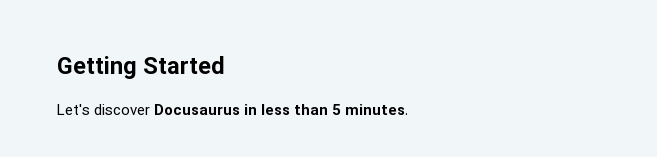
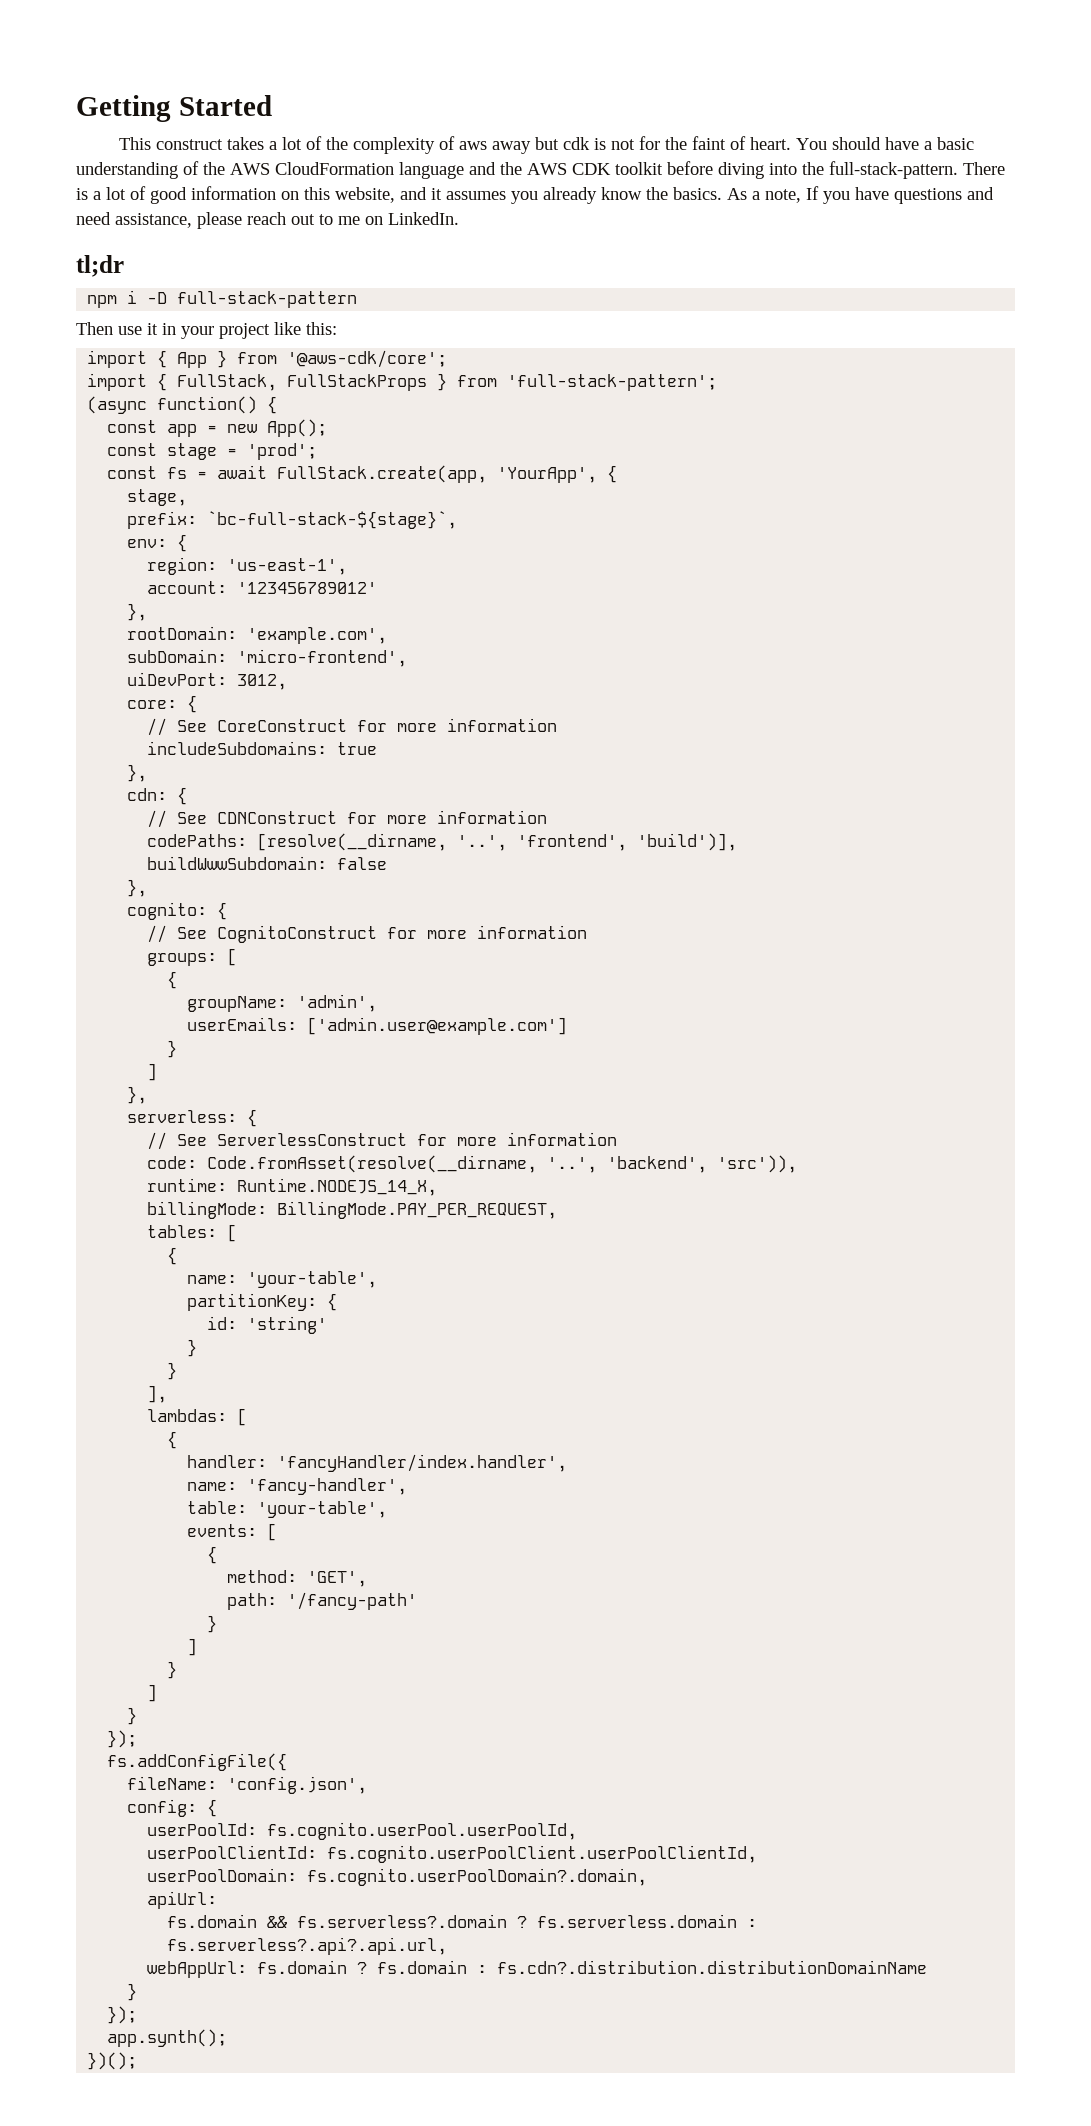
- Let's discover Docusaurus in less than 5 minutes.
+ This construct takes a lot of the complexity of aws away but cdk is not for the faint of heart. You should have a basic understanding of the AWS CloudFormation language and the AWS CDK toolkit before diving into the full-stack-pattern. There is a lot of good information on this website, and it assumes you already know the basics. As a note, If you have questions and need assistance, please reach out to me on LinkedIn.
+ tl;dr
+ npm i -D full-stack-pattern
+ Then use it in your project like this:
+ import { App } from '@aws-cdk/core';
+ import { FullStack, FullStackProps } from 'full-stack-pattern';
+ (async function() {
+ const app = new App();
+ const stage = 'prod';
+ const fs = await FullStack.create(app, 'YourApp', {
+ stage,
+ prefix: `bc-full-stack-${stage}`,
+ env: {
+ region: 'us-east-1',
+ account: '123456789012'
+ },
+ rootDomain: 'example.com',
+ subDomain: 'micro-frontend',
+ uiDevPort: 3012,
+ core: {
+ // See CoreConstruct for more information
+ includeSubdomains: true
+ },
+ cdn: {
+ // See CDNConstruct for more information
+ codePaths: [resolve(__dirname, '..', 'frontend', 'build')],
+ buildWwwSubdomain: false
+ },
+ cognito: {
+ // See CognitoConstruct for more information
+ groups: [
+ {
+ groupName: 'admin',
+ userEmails: ['admin.user@example.com']
+ }
+ ]
+ },
+ serverless: {
+ // See ServerlessConstruct for more information
+ code: Code.fromAsset(resolve(__dirname, '..', 'backend', 'src')),
+ runtime: Runtime.NODEJS_14_X,
+ billingMode: BillingMode.PAY_PER_REQUEST,
+ tables: [
+ {
+ name: 'your-table',
+ partitionKey: {
+ id: 'string'
+ }
+ }
+ ],
+ lambdas: [
+ {
+ handler: 'fancyHandler/index.handler',
+ name: 'fancy-handler',
+ table: 'your-table',
+ events: [
+ {
+ method: 'GET',
+ path: '/fancy-path'
+ }
+ ]
+ }
+ ]
+ }
+ });
+ fs.addConfigFile({
+ fileName: 'config.json',
+ config: {
+ userPoolId: fs.cognito.userPool.userPoolId,
+ userPoolClientId: fs.cognito.userPoolClient.userPoolClientId,
+ userPoolDomain: fs.cognito.userPoolDomain?.domain,
+ apiUrl:
+ fs.domain && fs.serverless?.domain ? fs.serverless.domain : fs.serverless?.api?.api.url,
+ webAppUrl: fs.domain ? fs.domain : fs.cdn?.distribution.distributionDomainName
+ }
+ });
+ app.synth();
+ })();

